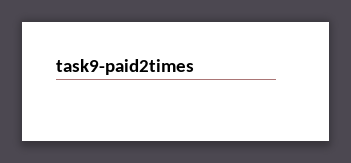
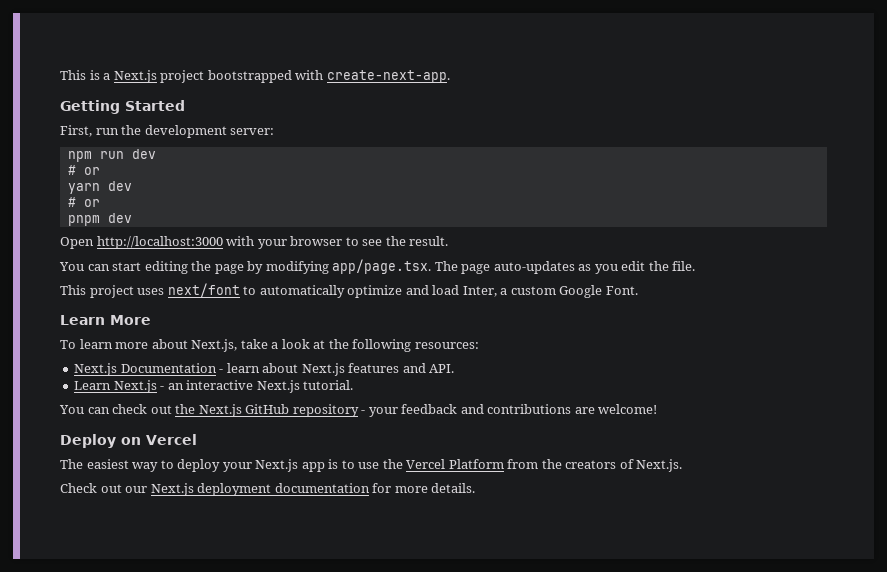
- task9-paid2times
+ This is a Next.js project bootstrapped with create-next-app.
+ Getting Started
+ First, run the development server:
+ npm run dev
+ # or
+ yarn dev
+ # or
+ pnpm dev
+ Open http://localhost:3000 with your browser to see the result.
+ You can start editing the page by modifying app/page.tsx. The page auto-updates as you edit the file.
+ This project uses next/font to automatically optimize and load Inter, a custom Google Font.
+ Learn More
+ To learn more about Next.js, take a look at the following resources:
+ Next.js Documentation - learn about Next.js features and API.
+ Learn Next.js - an interactive Next.js tutorial.
+ You can check out the Next.js GitHub repository - your feedback and contributions are welcome!
+ Deploy on Vercel
+ The easiest way to deploy your Next.js app is to use the Vercel Platform from the creators of Next.js.
+ Check out our Next.js deployment documentation for more details.

